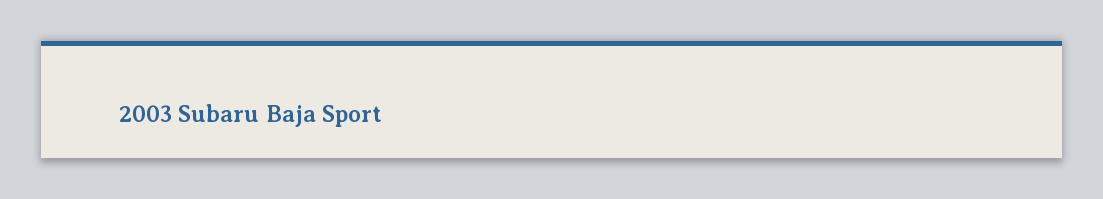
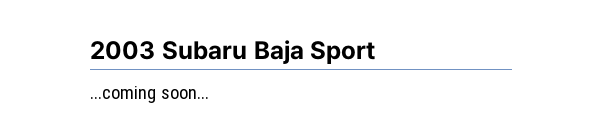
+ ...coming soon...

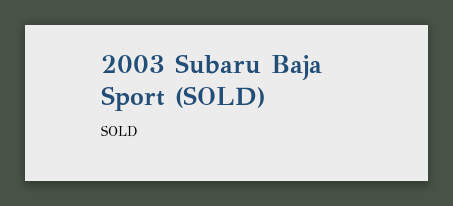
- 2003 Subaru Baja Sport
- ...coming soon...
+ 2003 Subaru Baja Sport (SOLD)
+ SOLD

